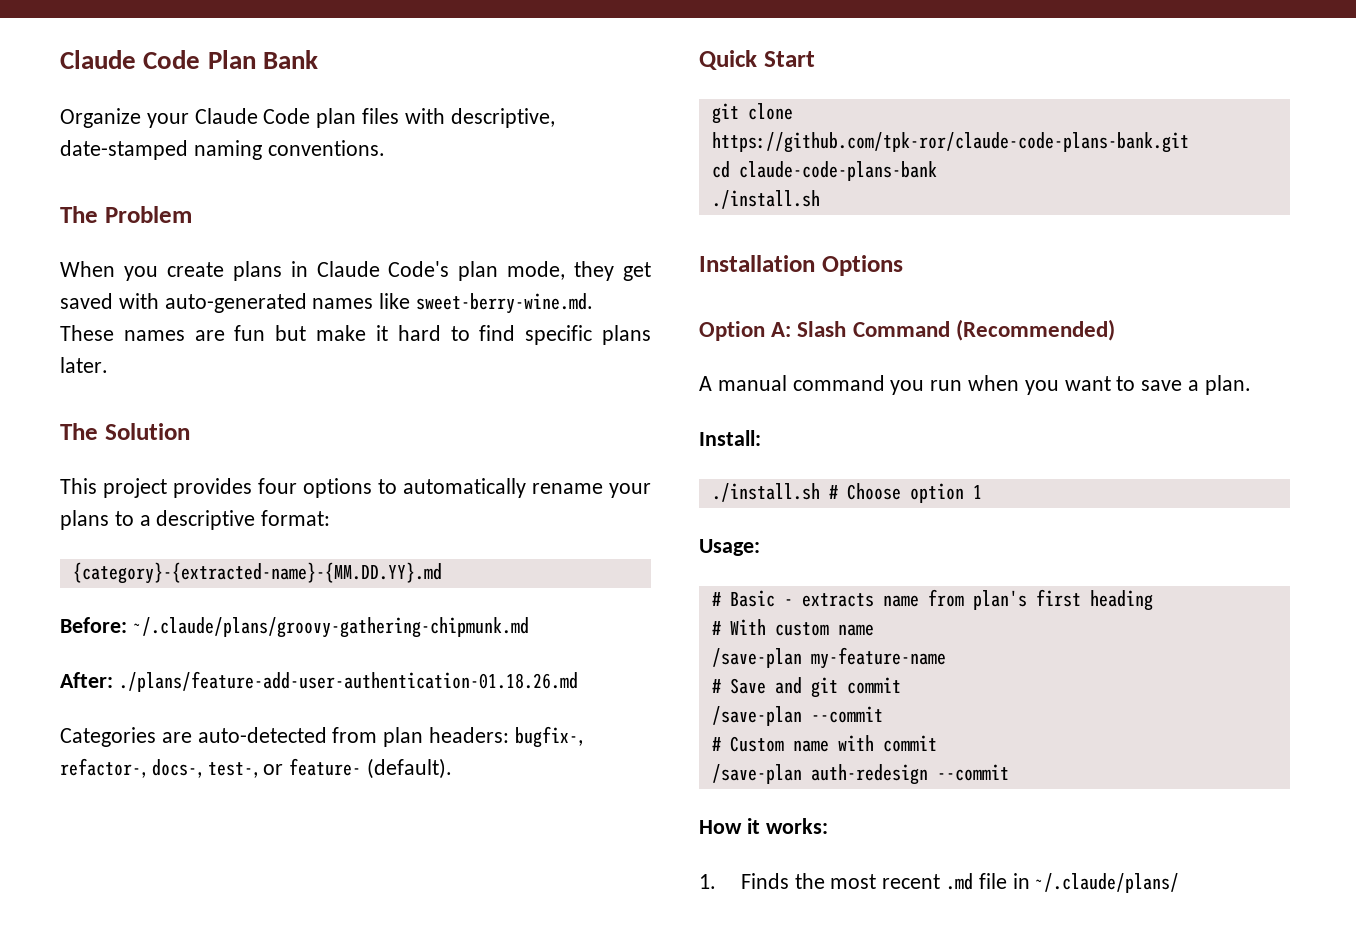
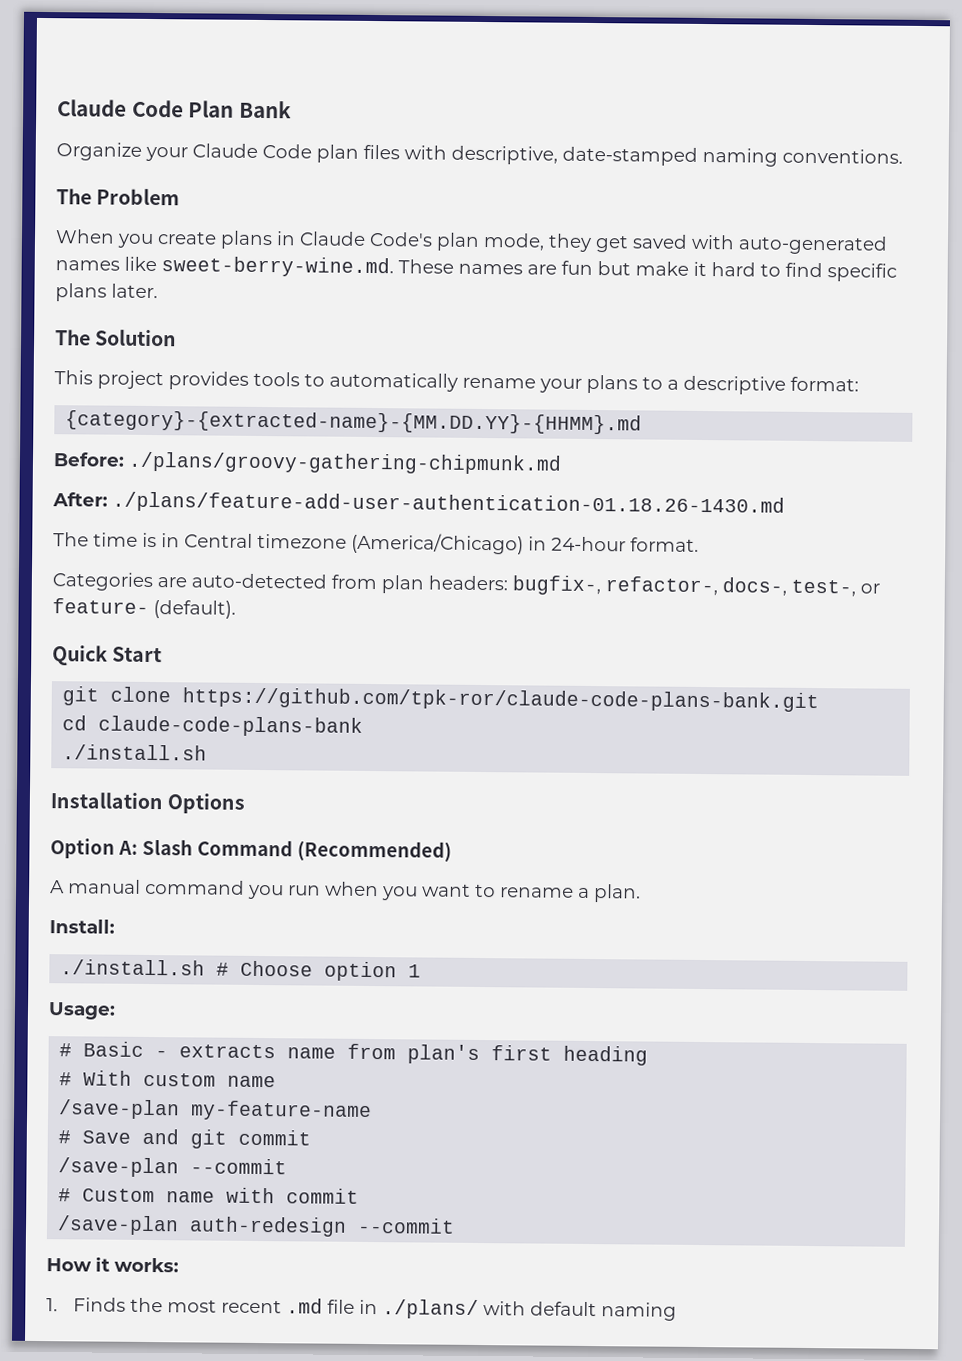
- This project provides four options to automatically rename your plans to a descriptive format:
+ This project provides tools to automatically rename your plans to a descriptive format:
- {category}-{extracted-name}-{MM.DD.YY}.md
+ {category}-{extracted-name}-{MM.DD.YY}-{HHMM}.md
- Before: ~/.claude/plans/groovy-gathering-chipmunk.md
+ Before: ./plans/groovy-gathering-chipmunk.md
- After: ./plans/feature-add-user-authentication-01.18.26.md
+ After: ./plans/feature-add-user-authentication-01.18.26-1430.md
+ The time is in Central timezone (America/Chicago) in 24-hour format.
- A manual command you run when you want to save a plan.
+ A manual command you run when you want to rename a plan.
- 1. Finds the most recent .md file in ~/.claude/plans/
+ 1. Finds the most recent .md file in ./plans/ with default naming

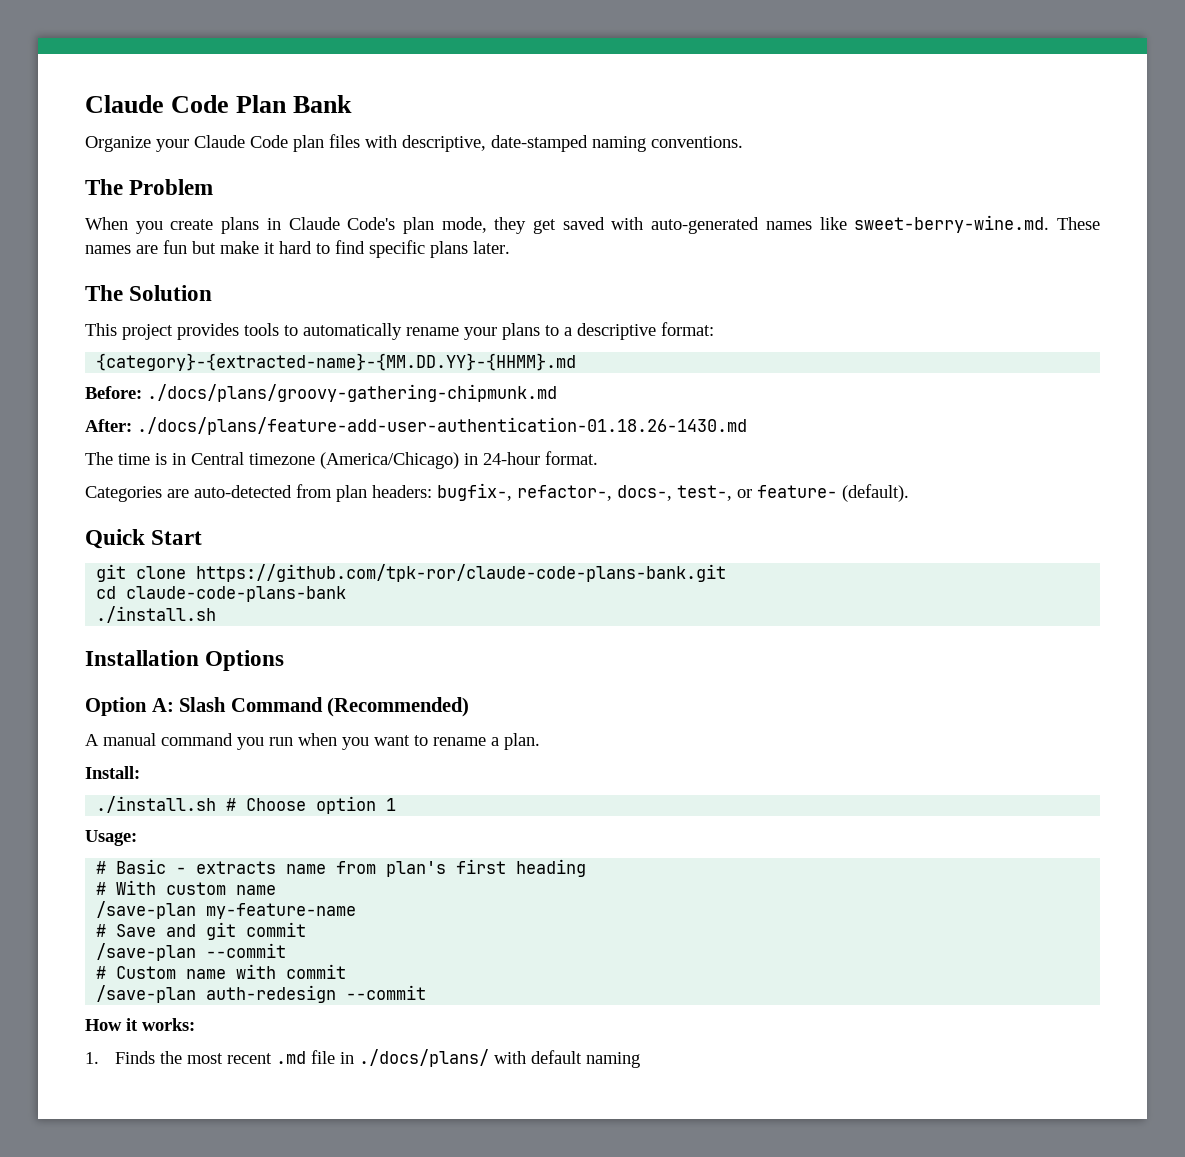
- Before: ./plans/groovy-gathering-chipmunk.md
+ Before: ./docs/plans/groovy-gathering-chipmunk.md
- After: ./plans/feature-add-user-authentication-01.18.26-1430.md
+ After: ./docs/plans/feature-add-user-authentication-01.18.26-1430.md
- 1. Finds the most recent .md file in ./plans/ with default naming
+ 1. Finds the most recent .md file in ./docs/plans/ with default naming

